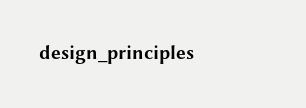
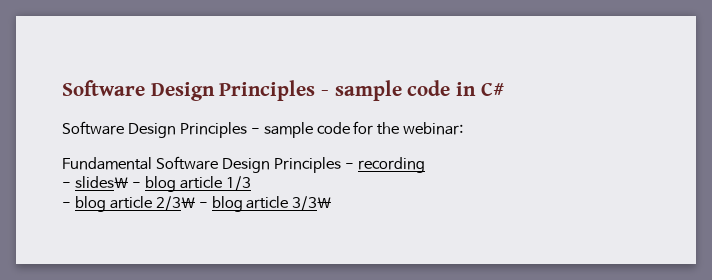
- design_principles
+ Software Design Principles - sample code in C#
+ Software Design Principles - sample code for the webinar:
+ Fundamental Software Design Principles - recording
+ - slides\ - blog article 1/3
+ - blog article 2/3\ - blog article 3/3\

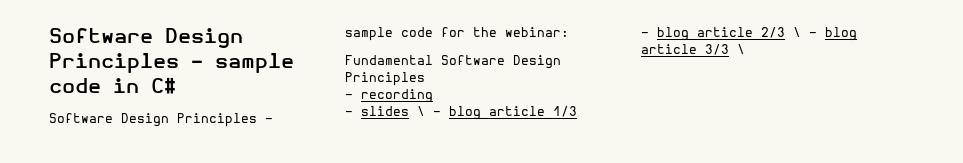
- Fundamental Software Design Principles - recording
+ Fundamental Software Design Principles
+ - recording
- - slides\ - blog article 1/3
+ - slides \ - blog article 1/3
- - blog article 2/3\ - blog article 3/3\
+ - blog article 2/3 \ - blog article 3/3 \

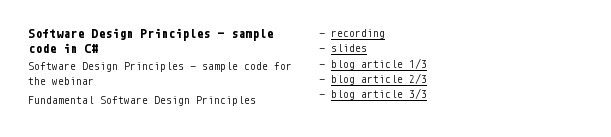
- Software Design Principles - sample code for the webinar:
+ Software Design Principles - sample code for the webinar
- - slides \ - blog article 1/3
+ - slides
+ - blog article 1/3
- - blog article 2/3 \ - blog article 3/3 \
+ - blog article 2/3
+ - blog article 3/3

